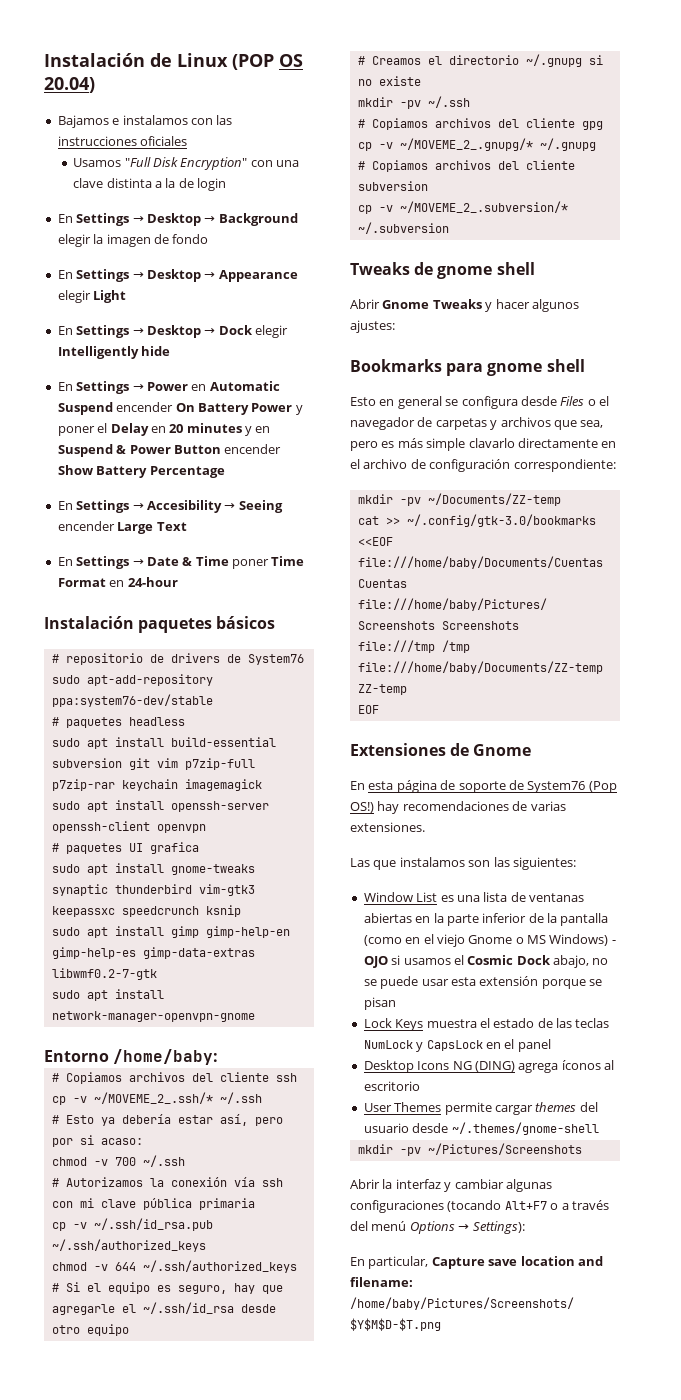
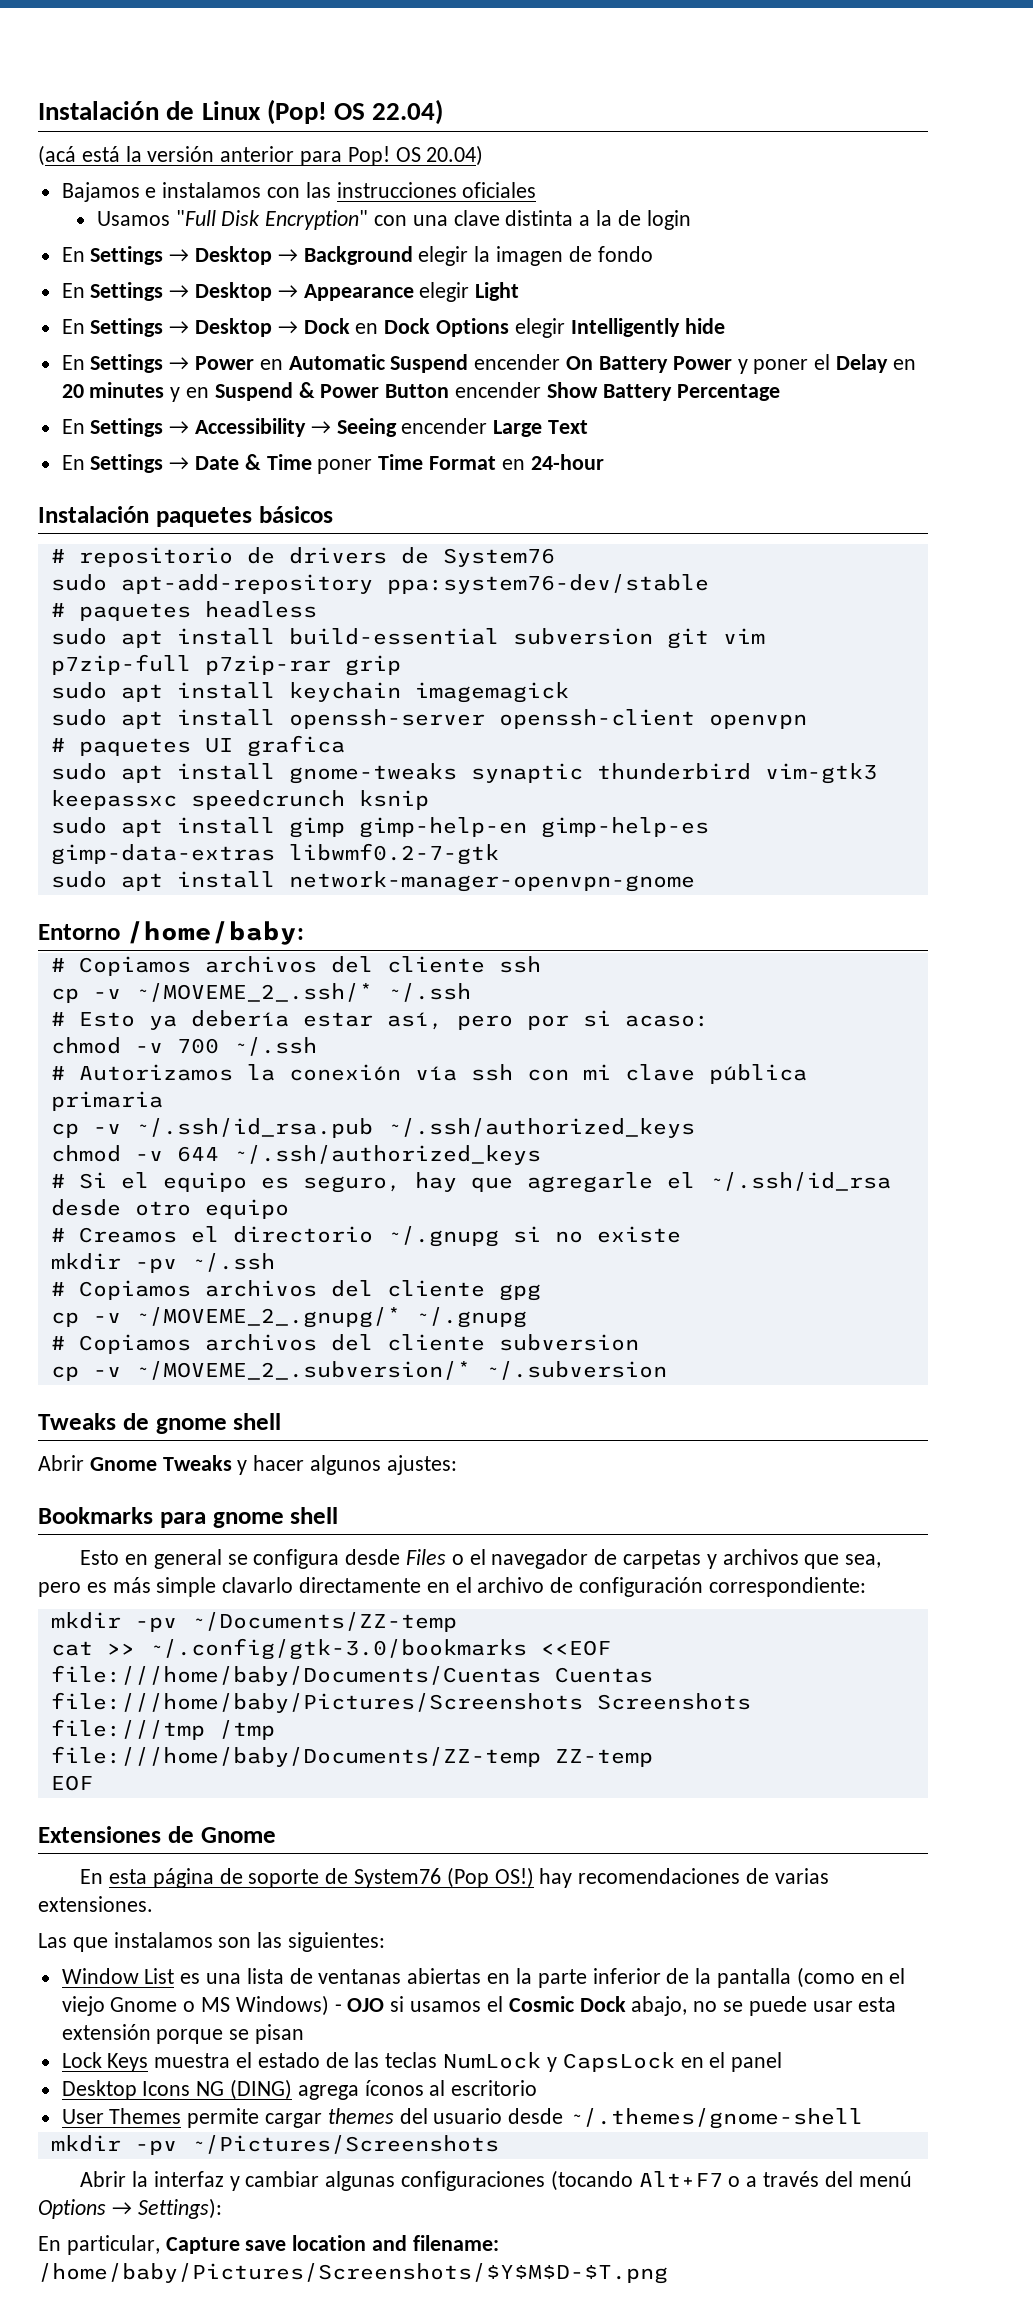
- Instalación de Linux (POP OS 20.04)
+ Instalación de Linux (Pop! OS 22.04)
+ (acá está la versión anterior para Pop! OS 20.04)
- En Settings → Desktop → Dock elegir Intelligently hide
+ En Settings → Desktop → Dock en Dock Options elegir Intelligently hide
- En Settings → Accesibility → Seeing encender Large Text
+ En Settings → Accessibility → Seeing encender Large Text
- sudo apt install build-essential subversion git vim p7zip-full p7zip-rar keychain imagemagick
+ sudo apt install build-essential subversion git vim p7zip-full p7zip-rar grip
+ sudo apt install keychain imagemagick

